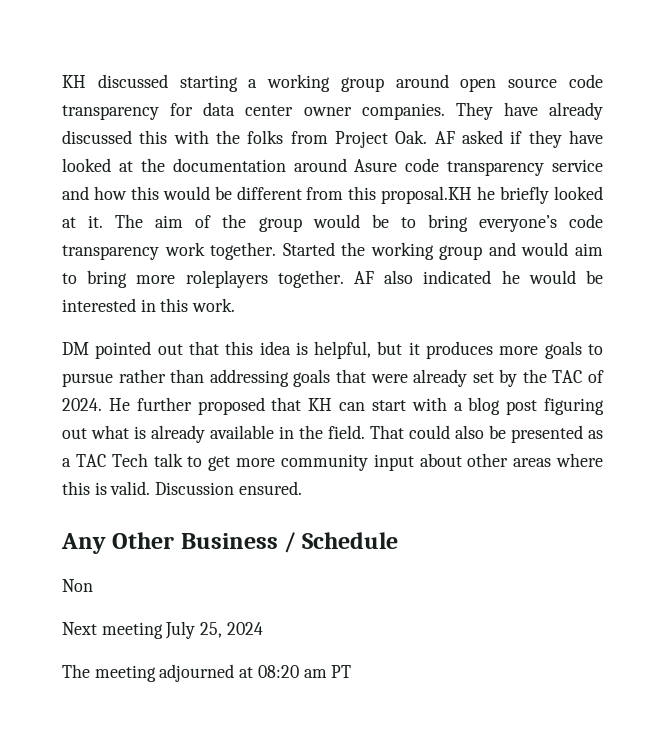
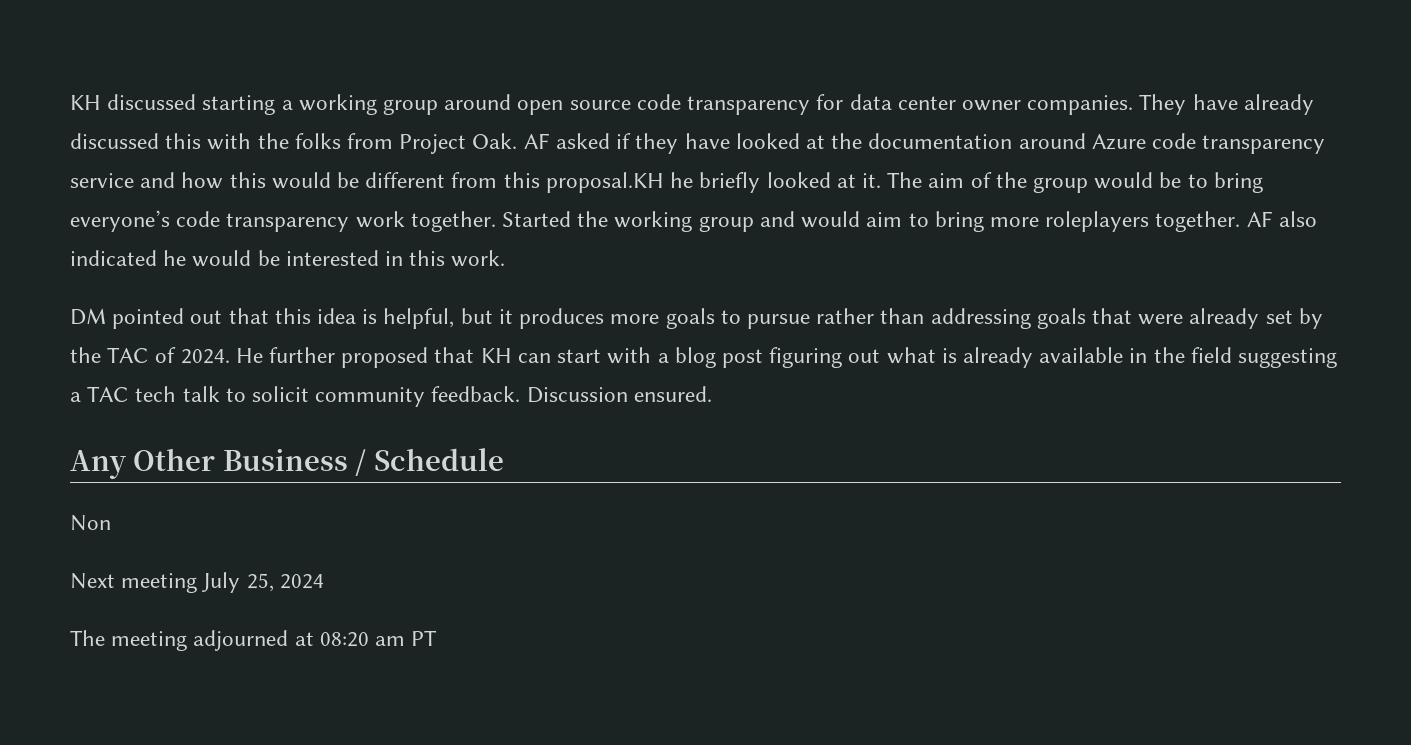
- They have already discussed this with the folks from Project Oak. AF asked if they have looked at the documentation around Asure code transparency service and how this would be different from this proposal.KH he briefly looked at it.
+ They have already discussed this with the folks from Project Oak. AF asked if they have looked at the documentation around Azure code transparency service and how this would be different from this proposal.KH he briefly looked at it.
- He further proposed that KH can start with a blog post figuring out what is already available in the field. That could also be presented as a TAC Tech talk to get more community input about other areas where this is valid.
+ He further proposed that KH can start with a blog post figuring out what is already available in the field suggesting a TAC tech talk to solicit community feedback.

